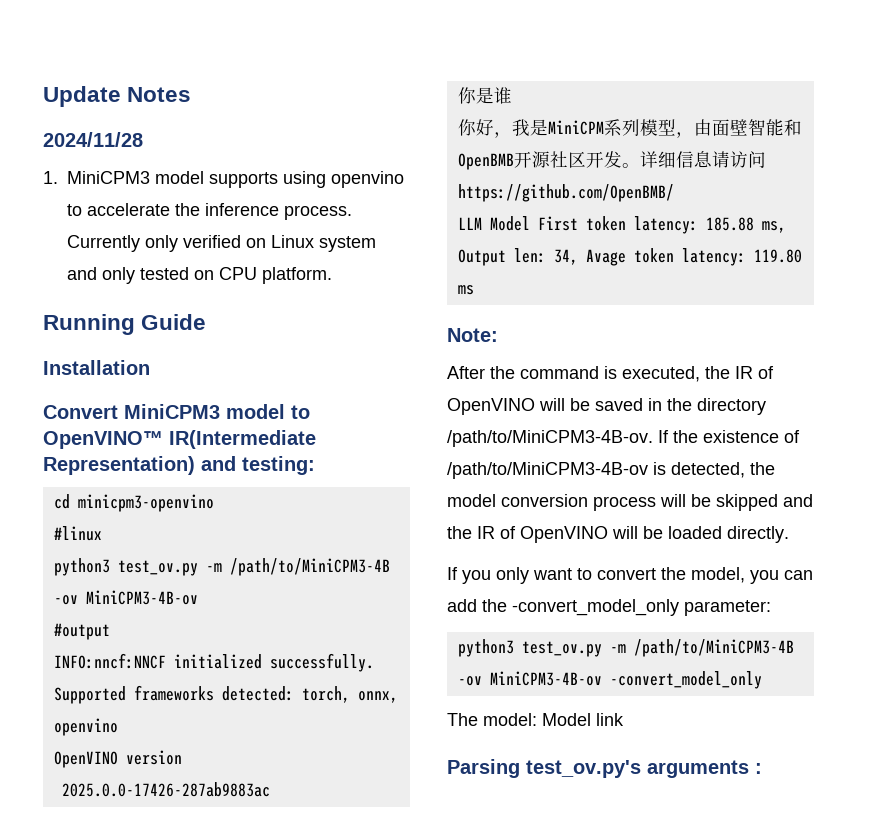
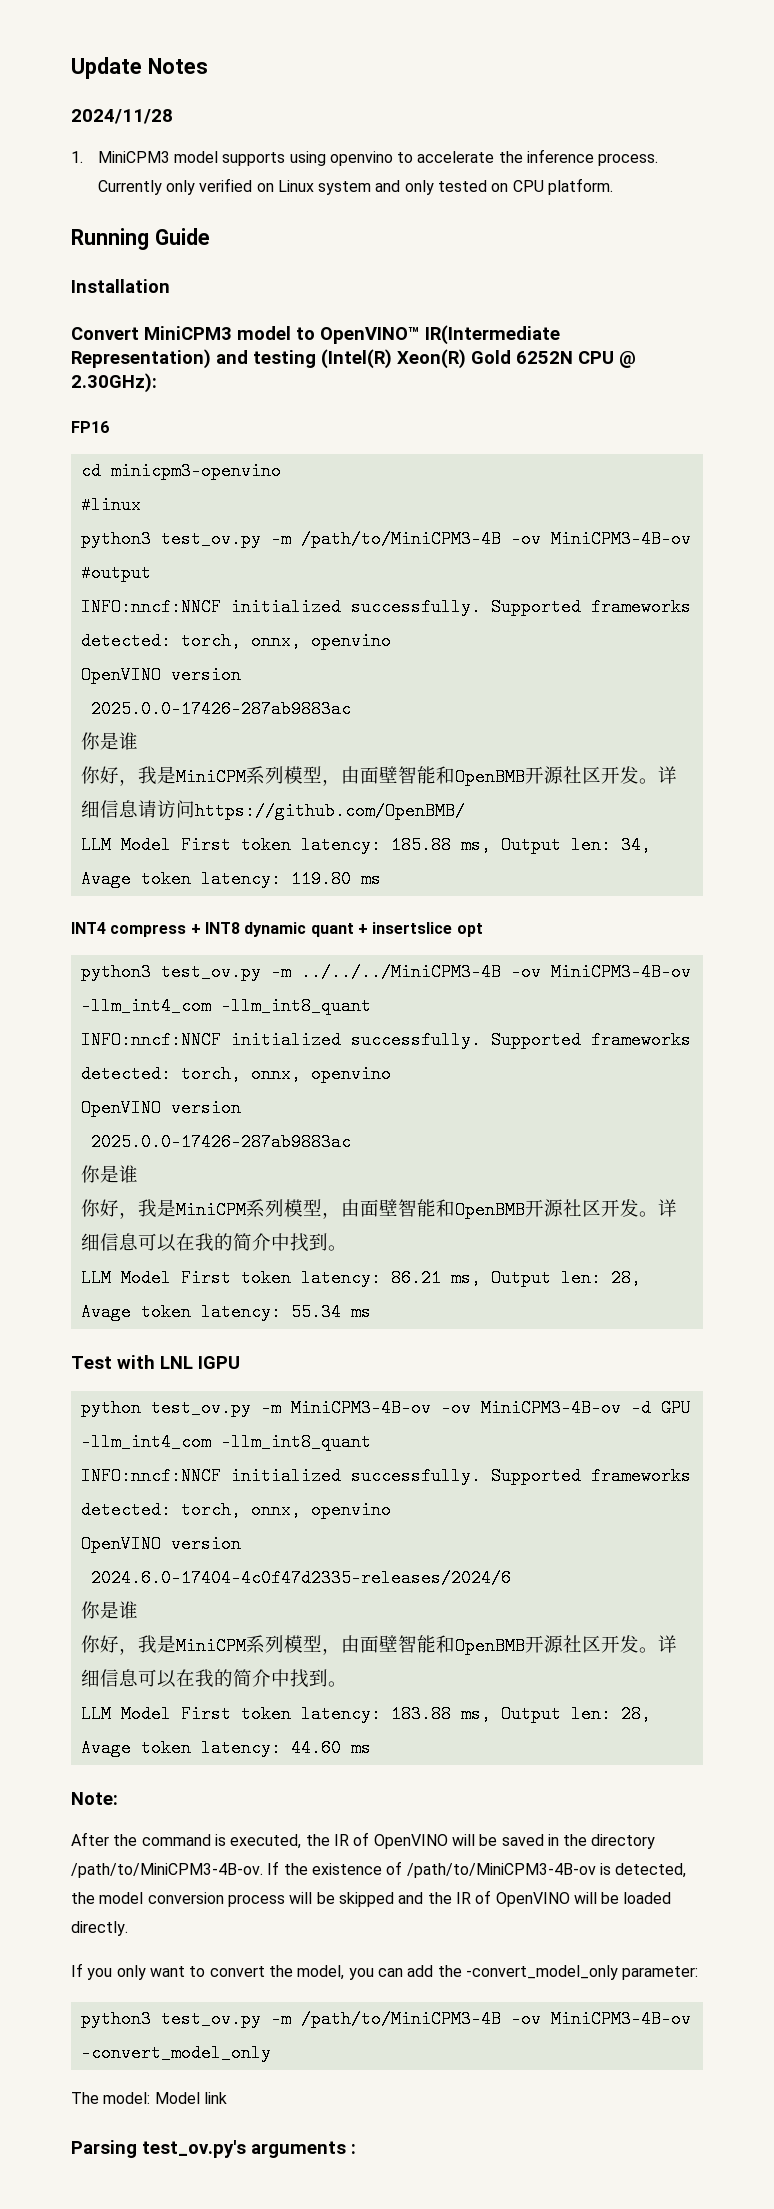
- Convert MiniCPM3 model to OpenVINO™ IR(Intermediate Representation) and testing:
+ Convert MiniCPM3 model to OpenVINO™ IR(Intermediate Representation) and testing (Intel(R) Xeon(R) Gold 6252N CPU @ 2.30GHz):
+ FP16
+ INT4 compress + INT8 dynamic quant + insertslice opt
+ python3 test_ov.py -m ../../../MiniCPM3-4B -ov MiniCPM3-4B-ov -llm_int4_com -llm_int8_quant
+ INFO:nncf:NNCF initialized successfully. Supported frameworks detected: torch, onnx, openvino
+ OpenVINO version
+ 2025.0.0-17426-287ab9883ac
+ 你是谁
+ 你好，我是MiniCPM系列模型，由面壁智能和OpenBMB开源社区开发。详细信息可以在我的简介中找到。
+ LLM Model First token latency: 86.21 ms, Output len: 28, Avage token latency: 55.34 ms
+ Test with LNL IGPU
+ python test_ov.py -m MiniCPM3-4B-ov -ov MiniCPM3-4B-ov -d GPU -llm_int4_com -llm_int8_quant
+ INFO:nncf:NNCF initialized successfully. Supported frameworks detected: torch, onnx, openvino
+ OpenVINO version
+ 2024.6.0-17404-4c0f47d2335-releases/2024/6
+ 你是谁
+ 你好，我是MiniCPM系列模型，由面壁智能和OpenBMB开源社区开发。详细信息可以在我的简介中找到。
+ LLM Model First token latency: 183.88 ms, Output len: 28, Avage token latency: 44.60 ms

